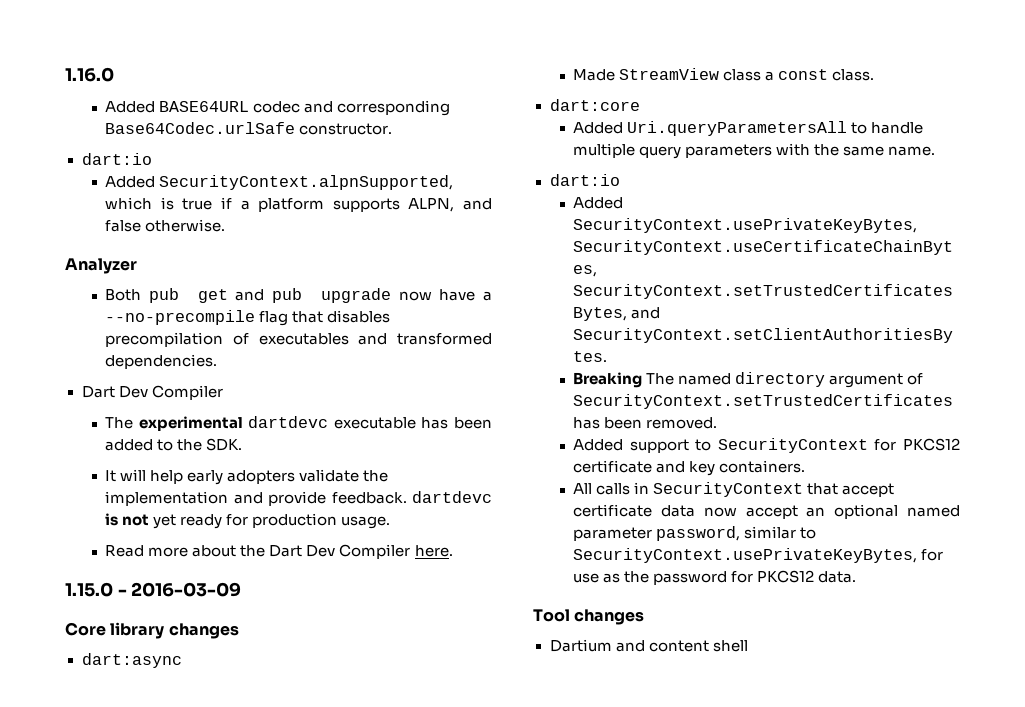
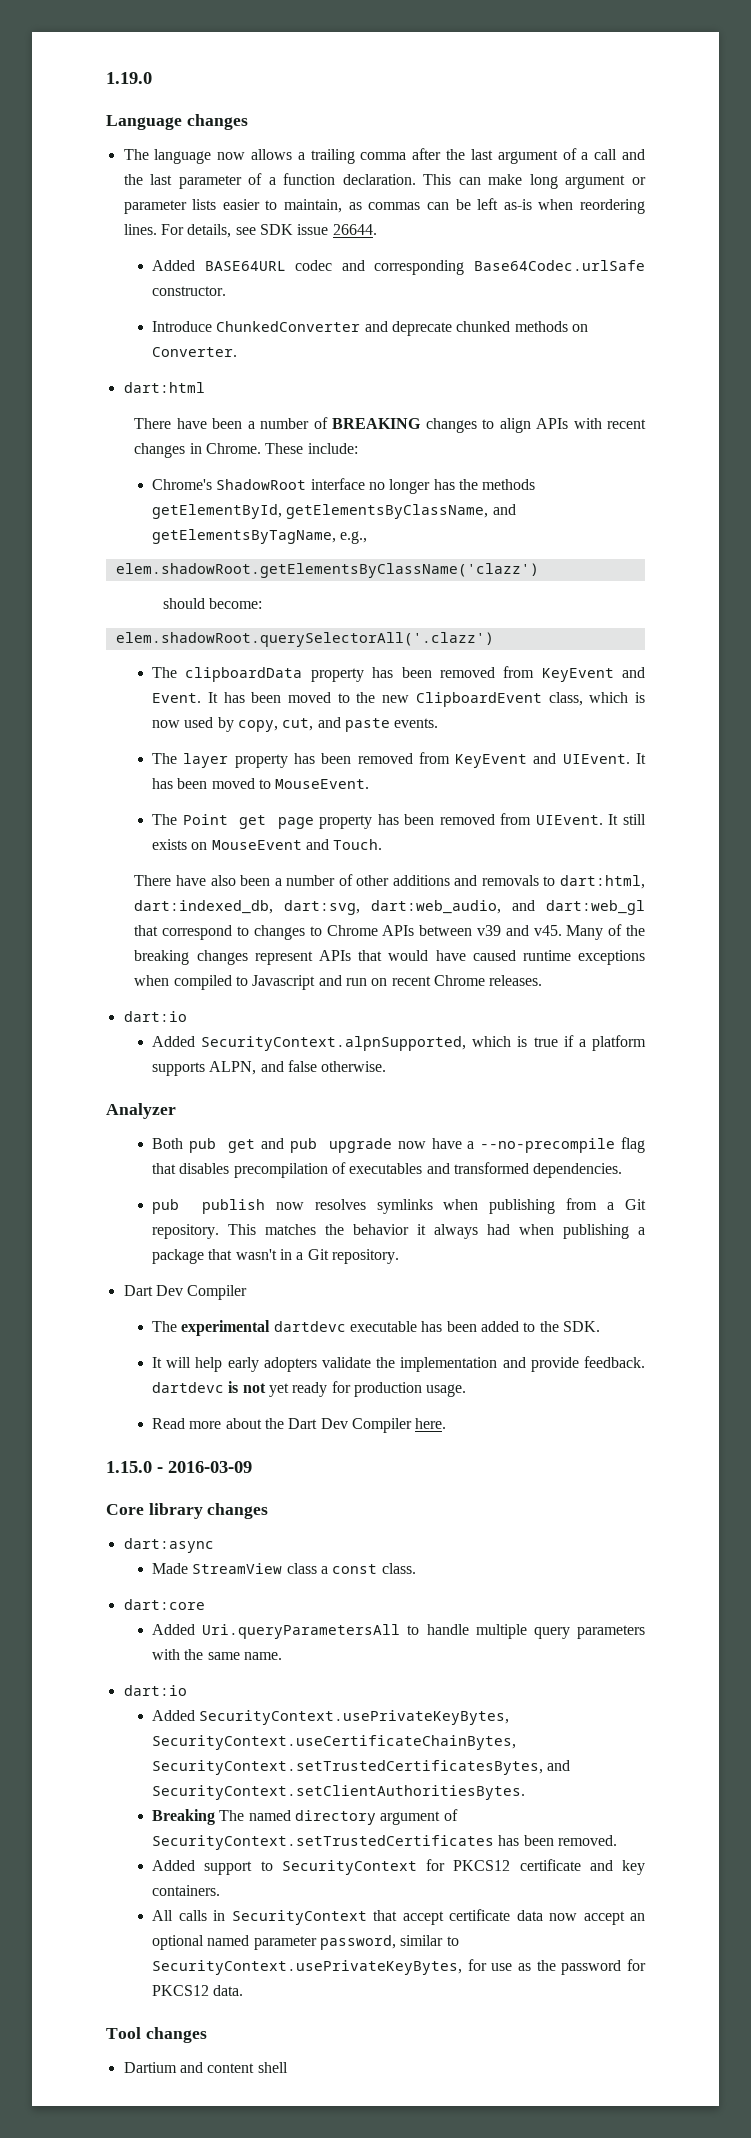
- 1.16.0
+ 1.19.0
+ Language changes
+ The language now allows a trailing comma after the last argument of a call and the last parameter of a function declaration. This can make long argument or parameter lists easier to maintain, as commas can be left as-is when reordering lines. For details, see SDK issue 26644.
+ Introduce ChunkedConverter and deprecate chunked methods on Converter.
+ dart:html
+ There have been a number of BREAKING changes to align APIs with recent changes in Chrome. These include:
+ Chrome's ShadowRoot interface no longer has the methods getElementById, getElementsByClassName, and getElementsByTagName, e.g.,
+ elem.shadowRoot.getElementsByClassName('clazz')
+ should become:
+ elem.shadowRoot.querySelectorAll('.clazz')
+ The clipboardData property has been removed from KeyEvent and Event. It has been moved to the new ClipboardEvent class, which is now used by copy, cut, and paste events.
+ The layer property has been removed from KeyEvent and UIEvent. It has been moved to MouseEvent.
+ The Point get page property has been removed from UIEvent. It still exists on MouseEvent and Touch.
+ There have also been a number of other additions and removals to dart:html, dart:indexed_db, dart:svg, dart:web_audio, and dart:web_gl that correspond to changes to Chrome APIs between v39 and v45. Many of the breaking changes represent APIs that would have caused runtime exceptions when compiled to Javascript and run on recent Chrome releases.
+ pub publish now resolves symlinks when publishing from a Git repository. This matches the behavior it always had when publishing a package that wasn't in a Git repository.

